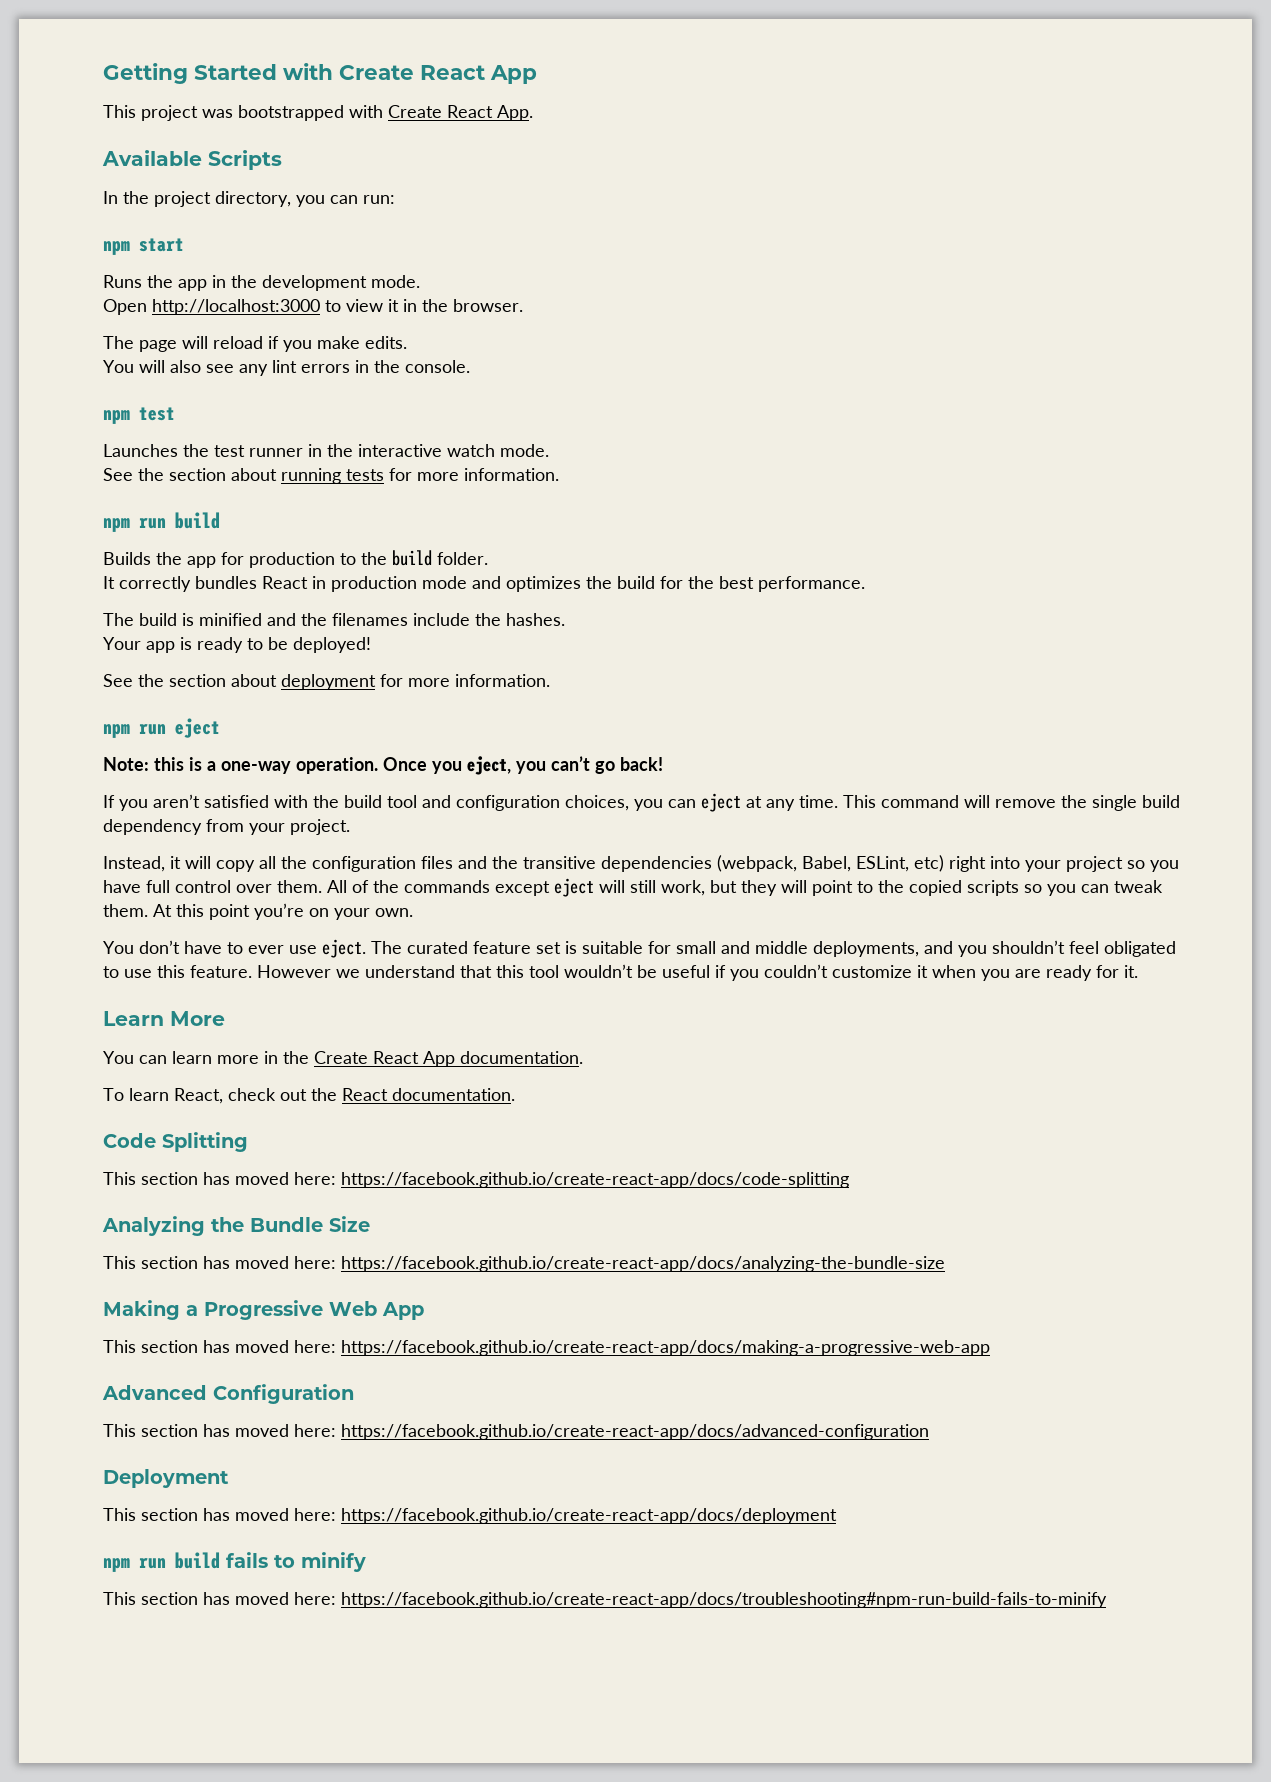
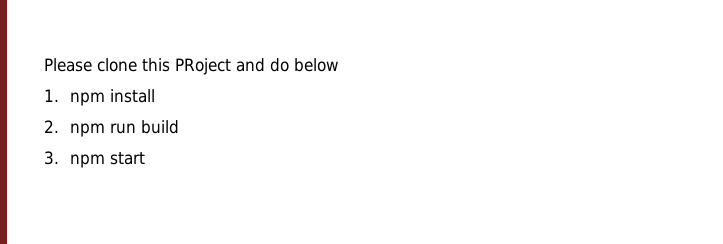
- Getting Started with Create React App
- This project was bootstrapped with Create React App.
- Available Scripts
- In the project directory, you can run:
- npm start
- Runs the app in the development mode.
- Open http://localhost:3000 to view it in the browser.
- The page will reload if you make edits.
- You will also see any lint errors in the console.
- npm test
- Launches the test runner in the interactive watch mode.
- See the section about running tests for more information.
- npm run build
- Builds the app for production to the build folder.
- It correctly bundles React in production mode and optimizes the build for the best performance.
- The build is minified and the filenames include the hashes.
- Your app is ready to be deployed!
- See the section about deployment for more information.
- npm run eject
- Note: this is a one-way operation. Once you eject, you can’t go back!
- If you aren’t satisfied with the build tool and configuration choices, you can eject at any time. This command will remove the single build dependency from your project.
- Instead, it will copy all the configuration files and the transitive dependencies (webpack, Babel, ESLint, etc) right into your project so you have full control over them. All of the commands except eject will still work, but they will point to the copied scripts so you can tweak them. At this point you’re on your own.
- You don’t have to ever use eject. The curated feature set is suitable for small and middle deployments, and you shouldn’t feel obligated to use this feature. However we understand that this tool wouldn’t be useful if you couldn’t customize it when you are ready for it.
- Learn More
- You can learn more in the Create React App documentation.
- To learn React, check out the React documentation.
- Code Splitting
- This section has moved here: https://facebook.github.io/create-react-app/docs/code-splitting
- Analyzing the Bundle Size
- This section has moved here: https://facebook.github.io/create-react-app/docs/analyzing-the-bundle-size
- Making a Progressive Web App
- This section has moved here: https://facebook.github.io/create-react-app/docs/making-a-progressive-web-app
- Advanced Configuration
- This section has moved here: https://facebook.github.io/create-react-app/docs/advanced-configuration
- Deployment
- This section has moved here: https://facebook.github.io/create-react-app/docs/deployment
- npm run build fails to minify
- This section has moved here: https://facebook.github.io/create-react-app/docs/troubleshooting#npm-run-build-fails-to-minify
+ Please clone this PRoject and do below
+ 1. npm install
+ 2. npm run build
+ 3. npm start

